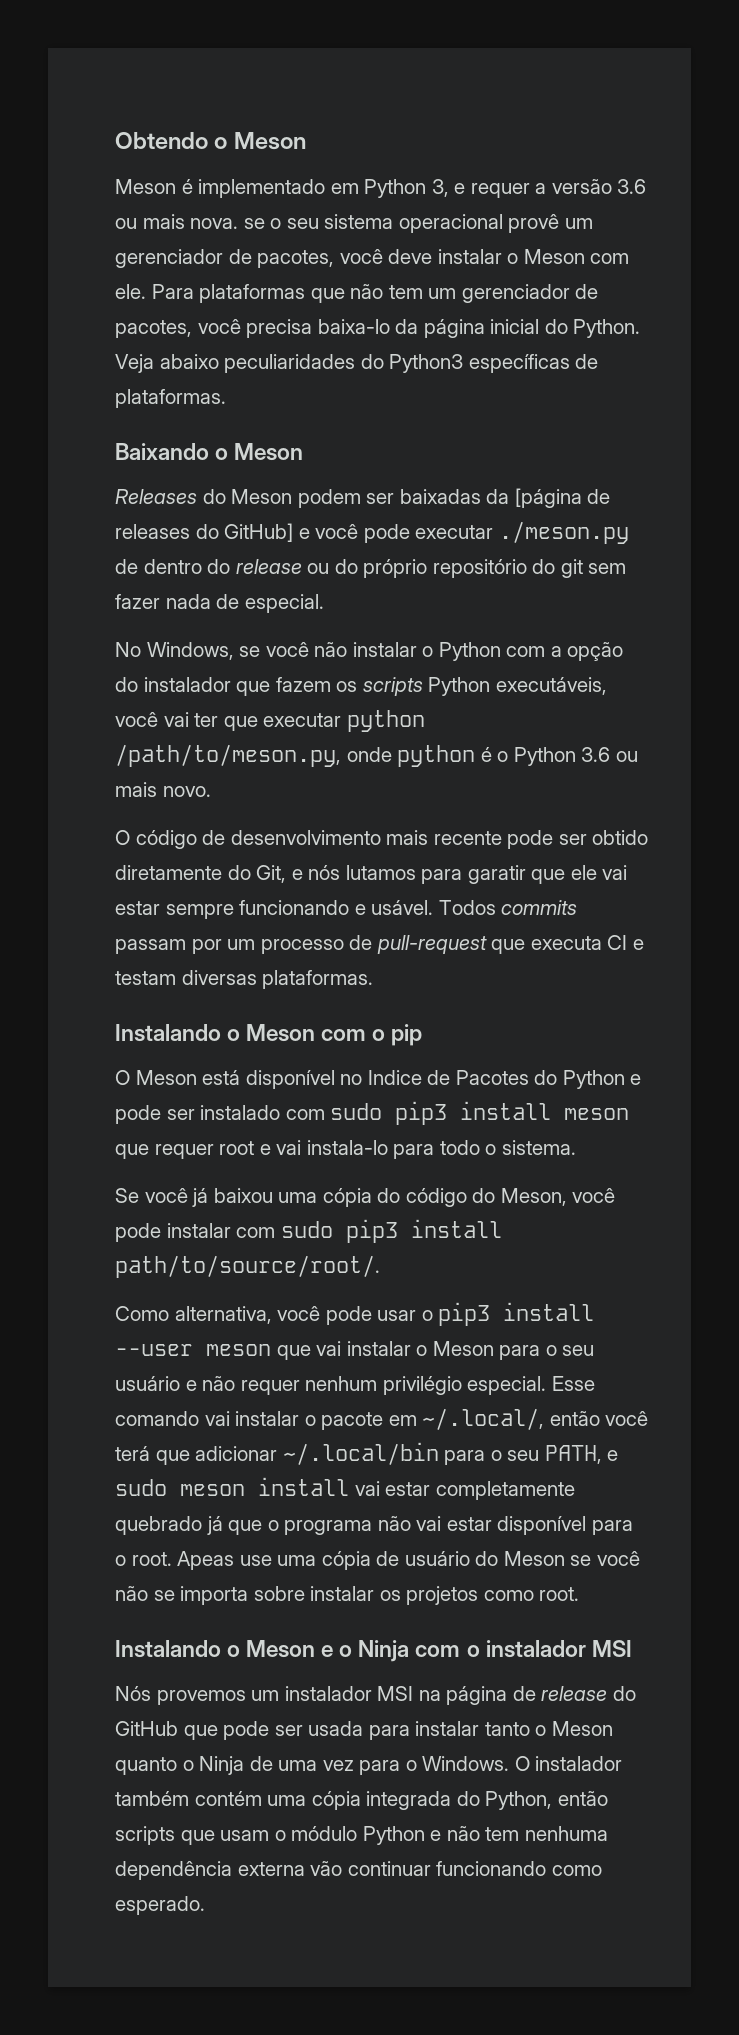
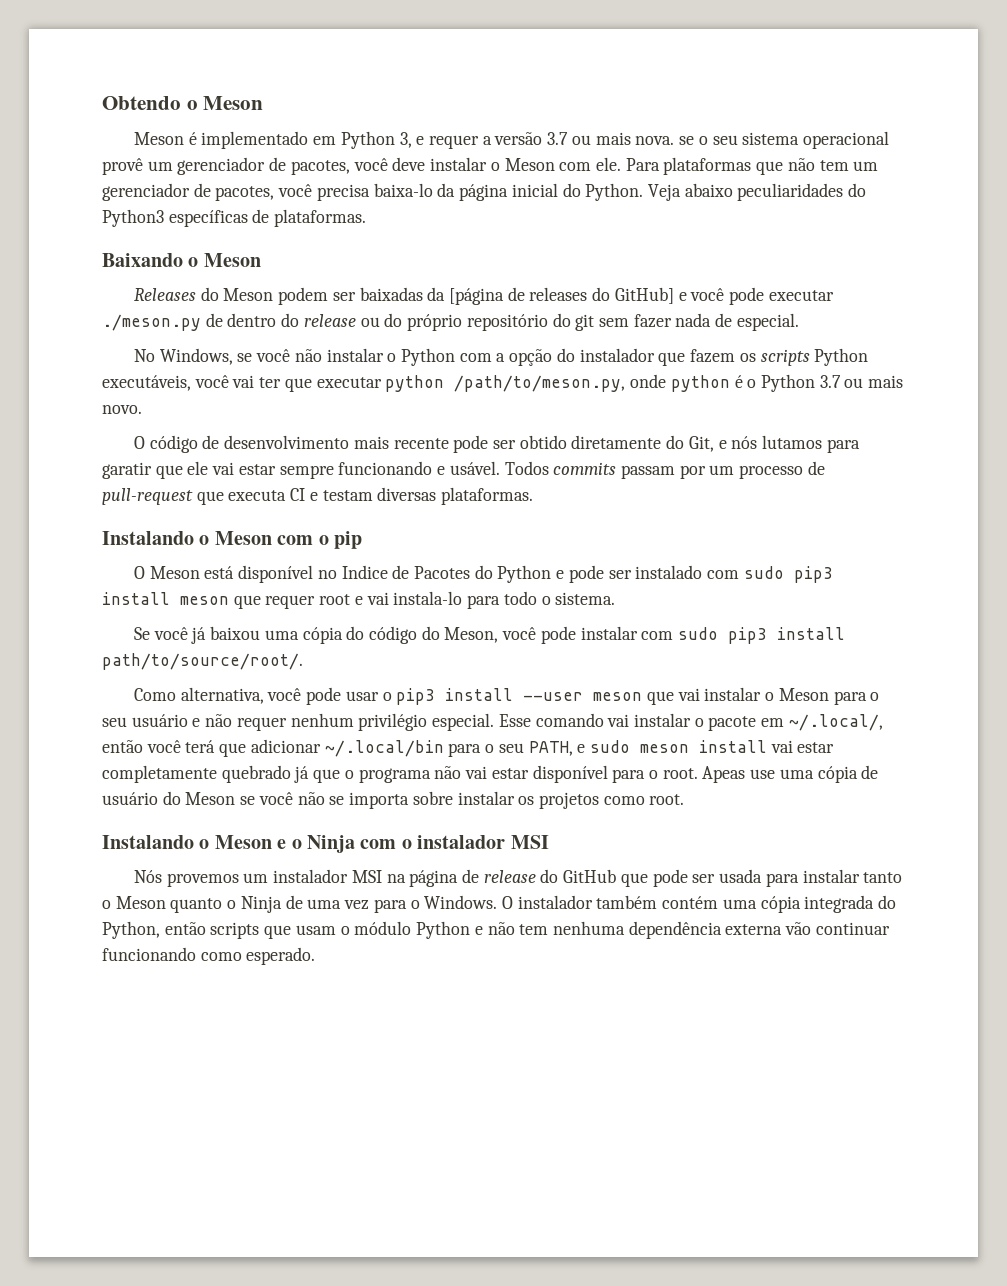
- Meson é implementado em Python 3, e requer a versão 3.6 ou mais nova. se o seu sistema operacional provê um gerenciador de pacotes, você deve instalar o Meson com ele.
+ Meson é implementado em Python 3, e requer a versão 3.7 ou mais nova. se o seu sistema operacional provê um gerenciador de pacotes, você deve instalar o Meson com ele.
- No Windows, se você não instalar o Python com a opção do instalador que fazem os scripts Python executáveis, você vai ter que executar python /path/to/meson.py, onde python é o Python 3.6 ou mais novo.
+ No Windows, se você não instalar o Python com a opção do instalador que fazem os scripts Python executáveis, você vai ter que executar python /path/to/meson.py, onde python é o Python 3.7 ou mais novo.

